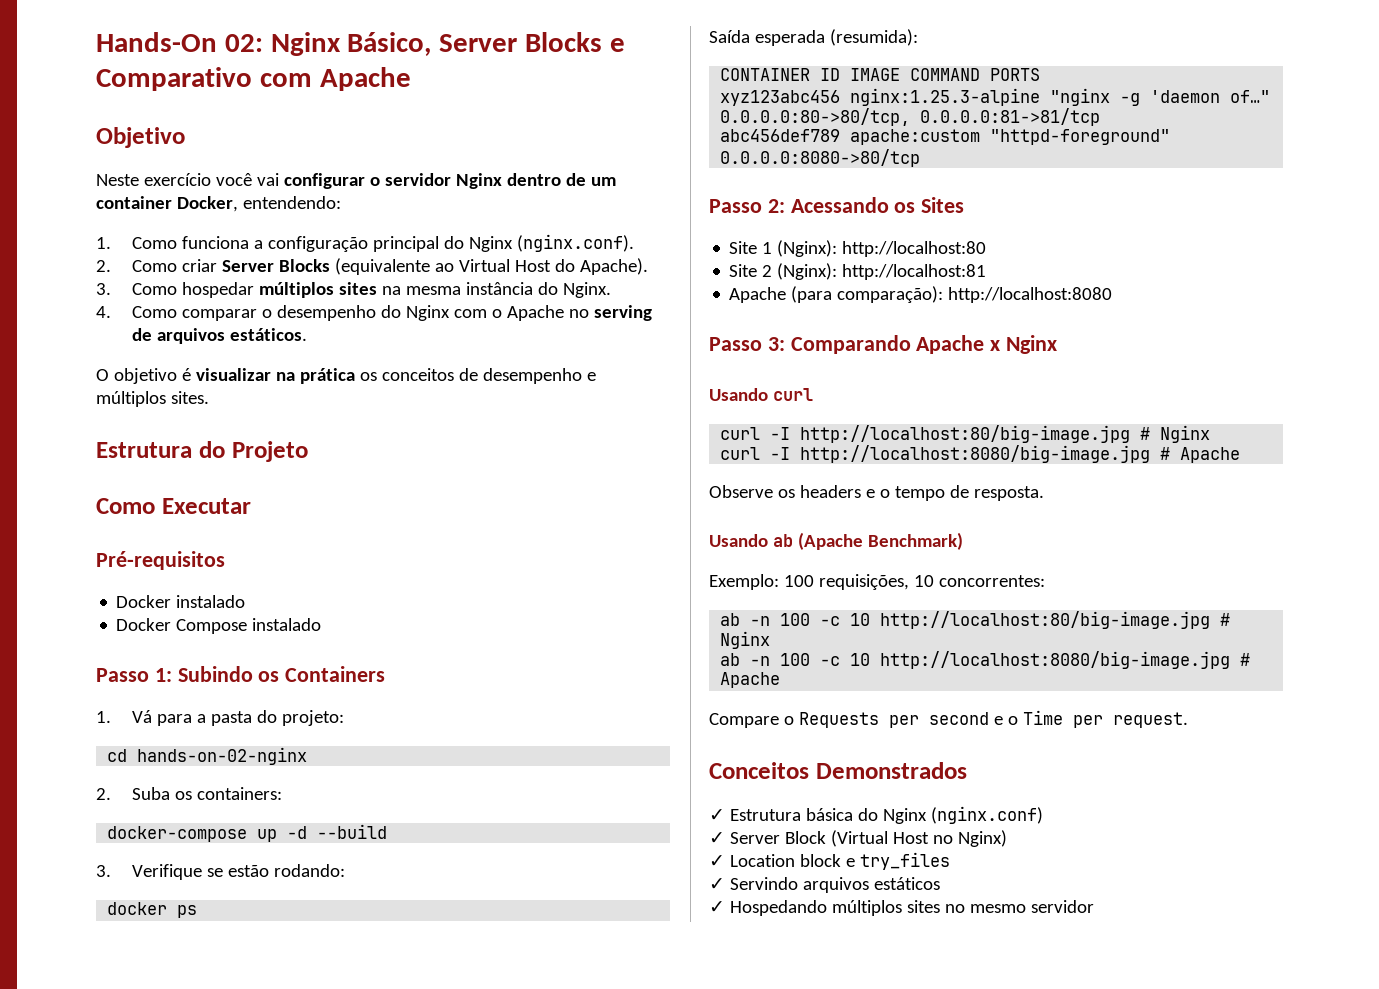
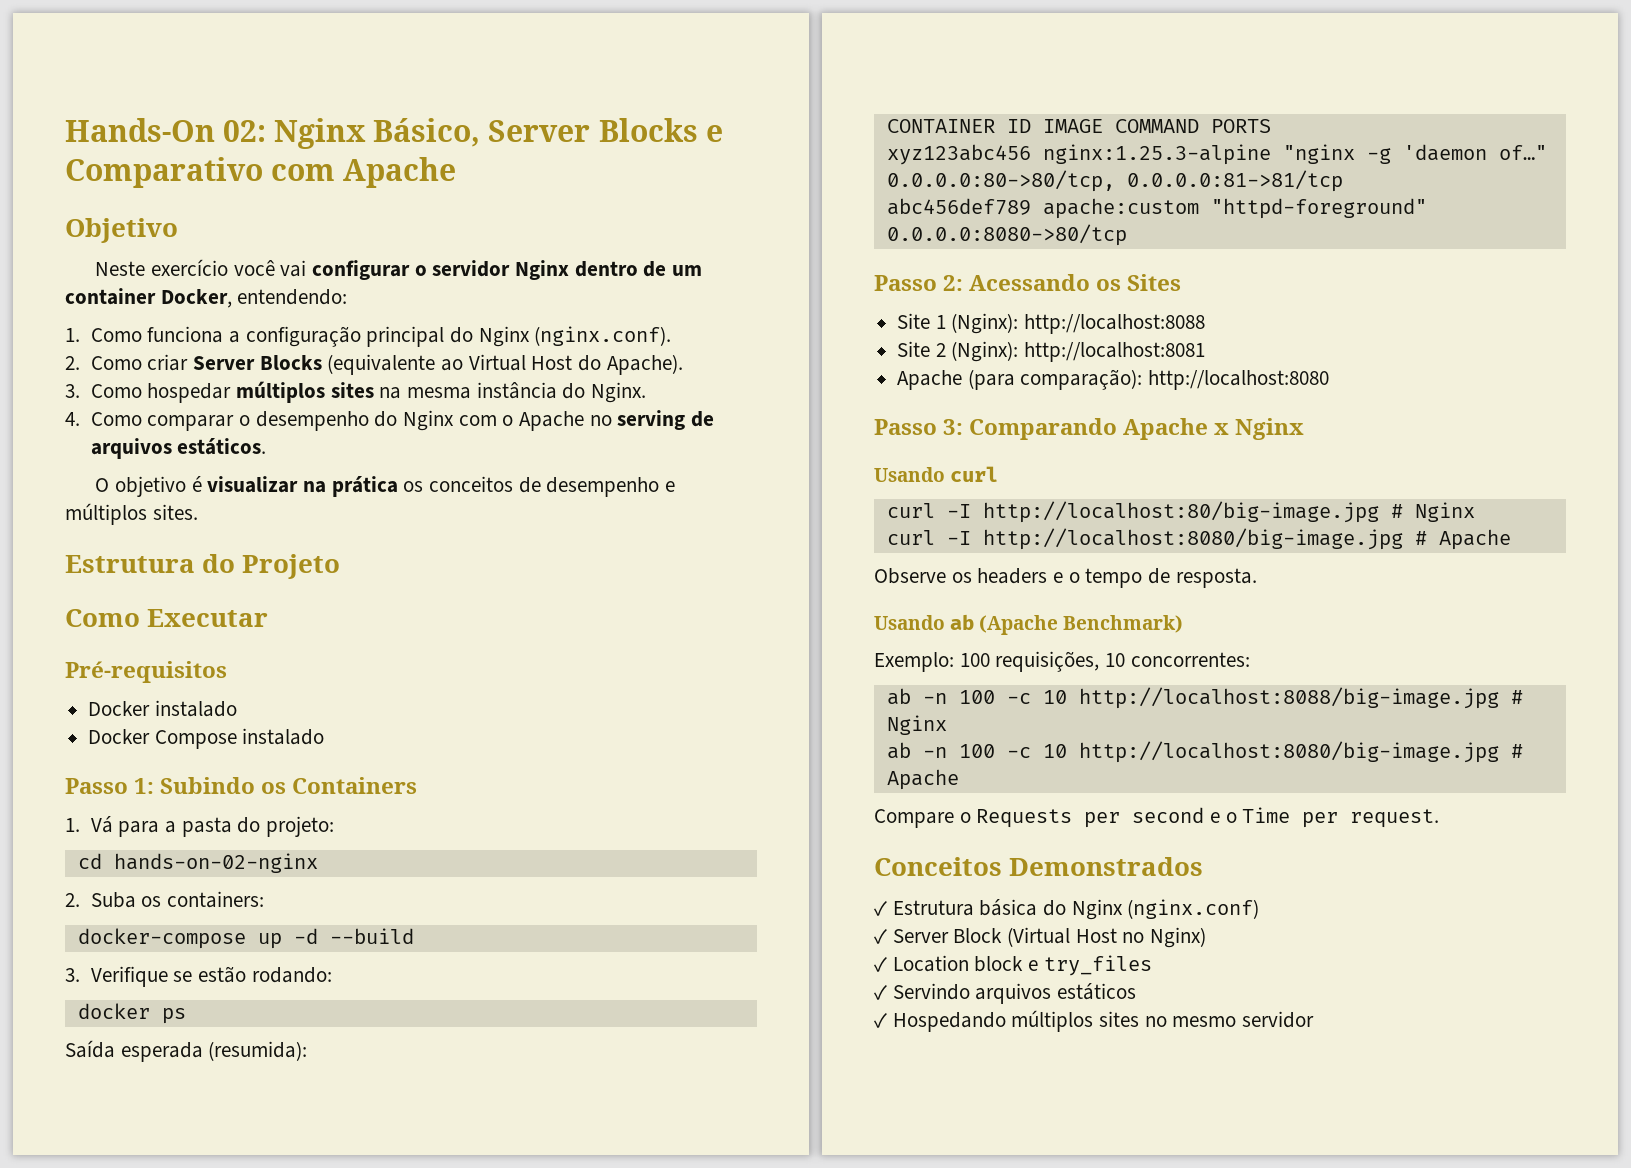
- Site 1 (Nginx): http://localhost:80
+ Site 1 (Nginx): http://localhost:8088
- Site 2 (Nginx): http://localhost:81
+ Site 2 (Nginx): http://localhost:8081
- ab -n 100 -c 10 http://localhost:80/big-image.jpg # Nginx
+ ab -n 100 -c 10 http://localhost:8088/big-image.jpg # Nginx

